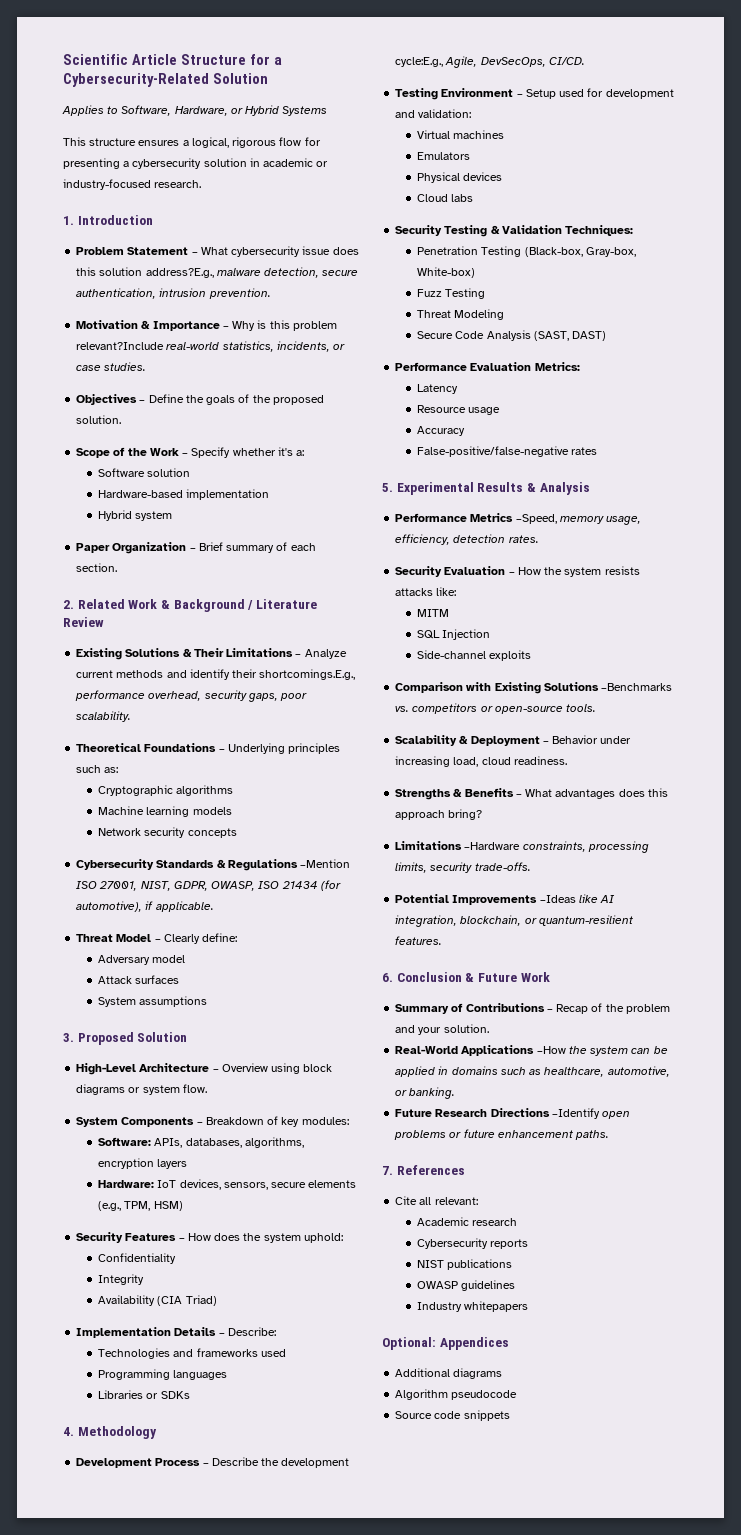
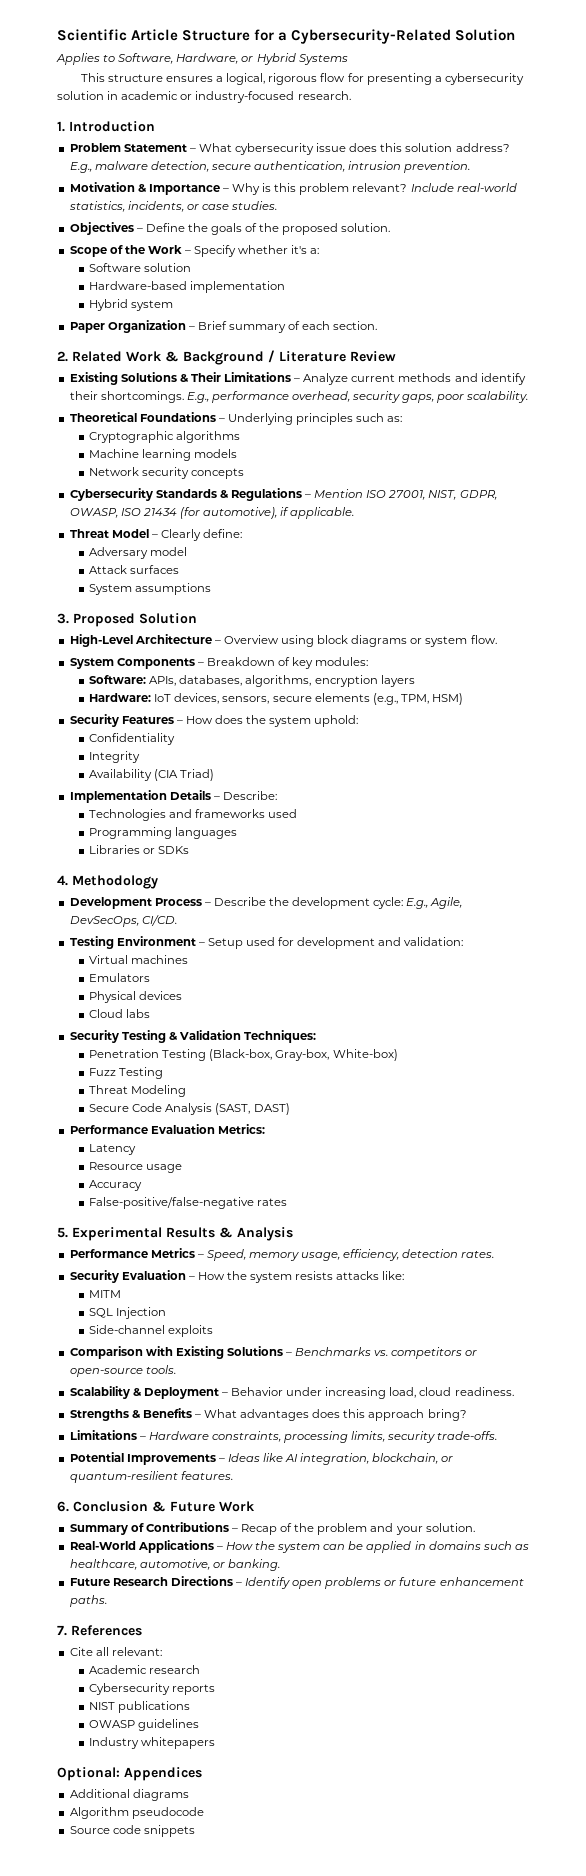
- Problem Statement – What cybersecurity issue does this solution address?E.g., malware detection, secure authentication, intrusion prevention.
+ Problem Statement – What cybersecurity issue does this solution address? E.g., malware detection, secure authentication, intrusion prevention.
- Motivation & Importance – Why is this problem relevant?Include real-world statistics, incidents, or case studies.
+ Motivation & Importance – Why is this problem relevant? Include real-world statistics, incidents, or case studies.
- Existing Solutions & Their Limitations – Analyze current methods and identify their shortcomings.E.g., performance overhead, security gaps, poor scalability.
+ Existing Solutions & Their Limitations – Analyze current methods and identify their shortcomings. E.g., performance overhead, security gaps, poor scalability.
- Cybersecurity Standards & Regulations –Mention ISO 27001, NIST, GDPR, OWASP, ISO 21434 (for automotive), if applicable.
+ Cybersecurity Standards & Regulations – Mention ISO 27001, NIST, GDPR, OWASP, ISO 21434 (for automotive), if applicable.
- Development Process – Describe the development cycle:E.g., Agile, DevSecOps, CI/CD.
+ Development Process – Describe the development cycle: E.g., Agile, DevSecOps, CI/CD.
- Performance Metrics –Speed, memory usage, efficiency, detection rates.
+ Performance Metrics – Speed, memory usage, efficiency, detection rates.
- Comparison with Existing Solutions –Benchmarks vs. competitors or open-source tools.
+ Comparison with Existing Solutions – Benchmarks vs. competitors or open-source tools.
- Limitations –Hardware constraints, processing limits, security trade-offs.
+ Limitations – Hardware constraints, processing limits, security trade-offs.
- Potential Improvements –Ideas like AI integration, blockchain, or quantum-resilient features.
+ Potential Improvements – Ideas like AI integration, blockchain, or quantum-resilient features.
- Real-World Applications –How the system can be applied in domains such as healthcare, automotive, or banking.
+ Real-World Applications – How the system can be applied in domains such as healthcare, automotive, or banking.
- Future Research Directions –Identify open problems or future enhancement paths.
+ Future Research Directions – Identify open problems or future enhancement paths.

